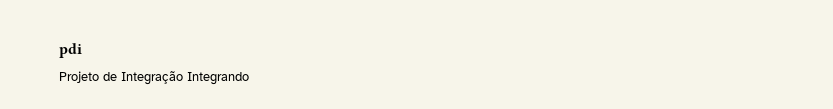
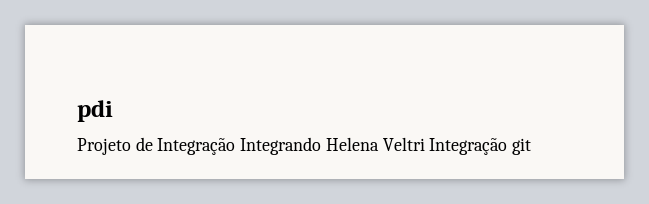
- Projeto de Integração Integrando
+ Projeto de Integração Integrando Helena Veltri Integração git

